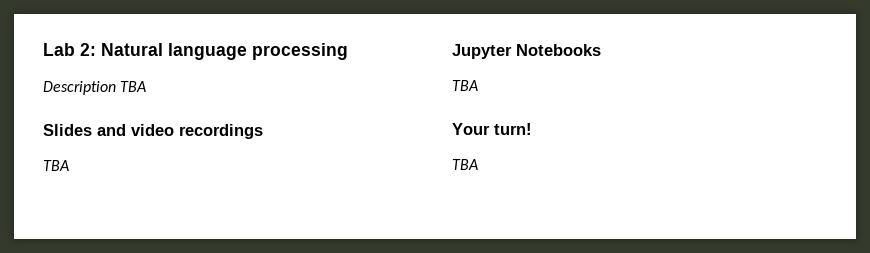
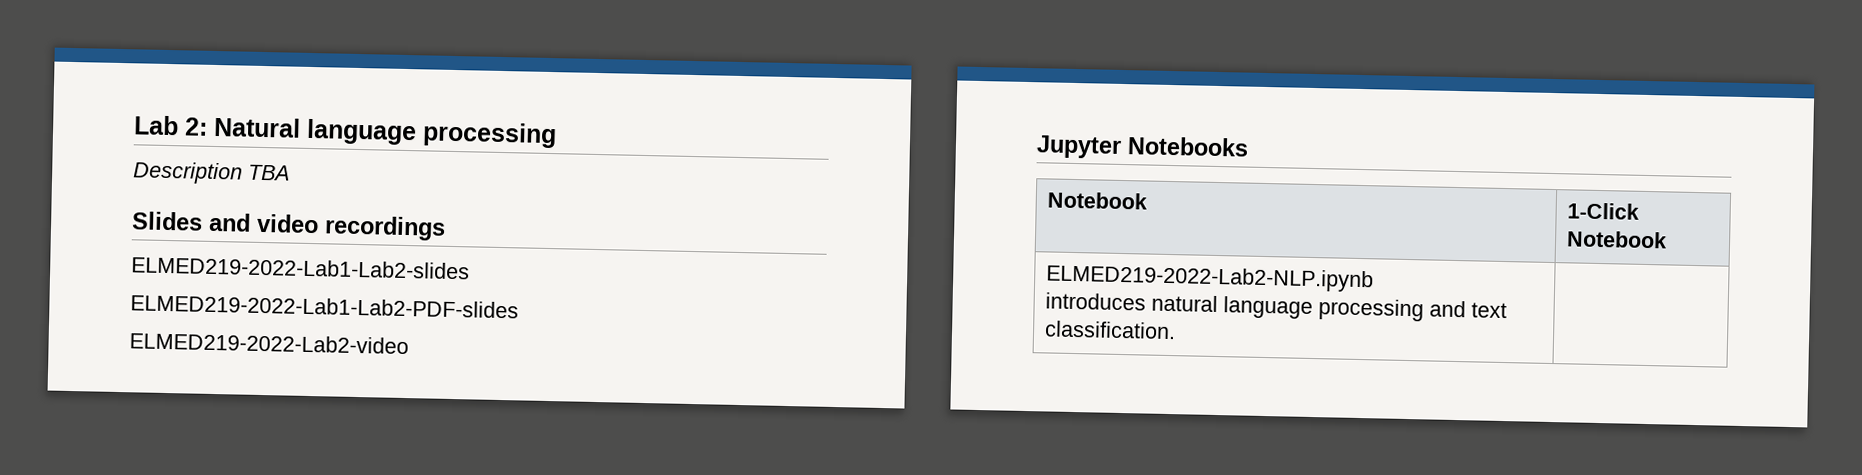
  Slides and video recordings
- TBA
+ ELMED219-2022-Lab1-Lab2-slides
+ ELMED219-2022-Lab1-Lab2-PDF-slides
+ ELMED219-2022-Lab2-video
  Jupyter Notebooks
- TBA
- Your turn!
- TBA
+ Notebook | 1-Click Notebook
+ ELMED219-2022-Lab2-NLP.ipynb
+ introduces natural language processing and text classification. |

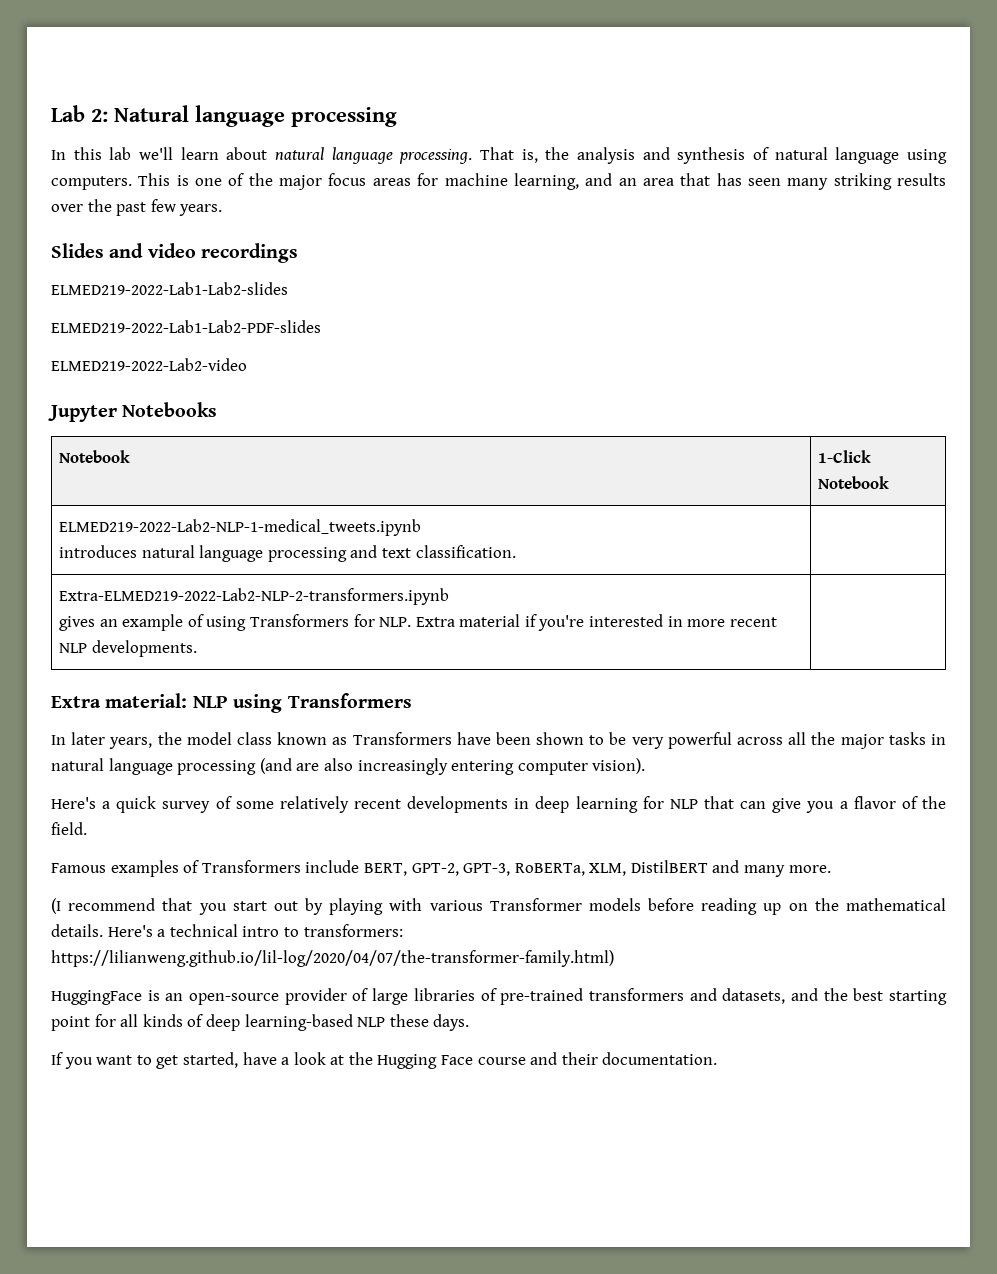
- Description TBA
+ In this lab we'll learn about natural language processing. That is, the analysis and synthesis of natural language using computers. This is one of the major focus areas for machine learning, and an area that has seen many striking results over the past few years.
- ELMED219-2022-Lab2-NLP.ipynb
+ ELMED219-2022-Lab2-NLP-1-medical_tweets.ipynb
+ Extra-ELMED219-2022-Lab2-NLP-2-transformers.ipynb
+ gives an example of using Transformers for NLP. Extra material if you're interested in more recent NLP developments. |
+ Extra material: NLP using Transformers
+ In later years, the model class known as Transformers have been shown to be very powerful across all the major tasks in natural language processing (and are also increasingly entering computer vision).
+ Here's a quick survey of some relatively recent developments in deep learning for NLP that can give you a flavor of the field.
+ Famous examples of Transformers include BERT, GPT-2, GPT-3, RoBERTa, XLM, DistilBERT and many more.
+ (I recommend that you start out by playing with various Transformer models before reading up on the mathematical details. Here's a technical intro to transformers: https://lilianweng.github.io/lil-log/2020/04/07/the-transformer-family.html)
+ HuggingFace is an open-source provider of large libraries of pre-trained transformers and datasets, and the best starting point for all kinds of deep learning-based NLP these days.
+ If you want to get started, have a look at the Hugging Face course and their documentation.

